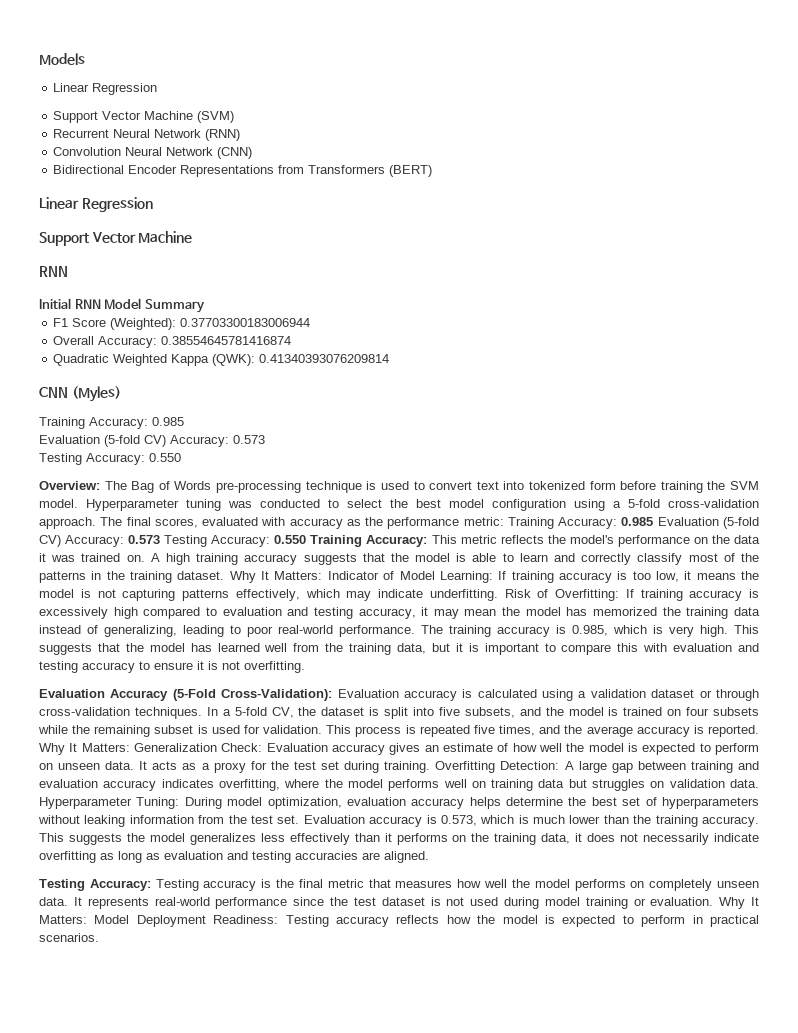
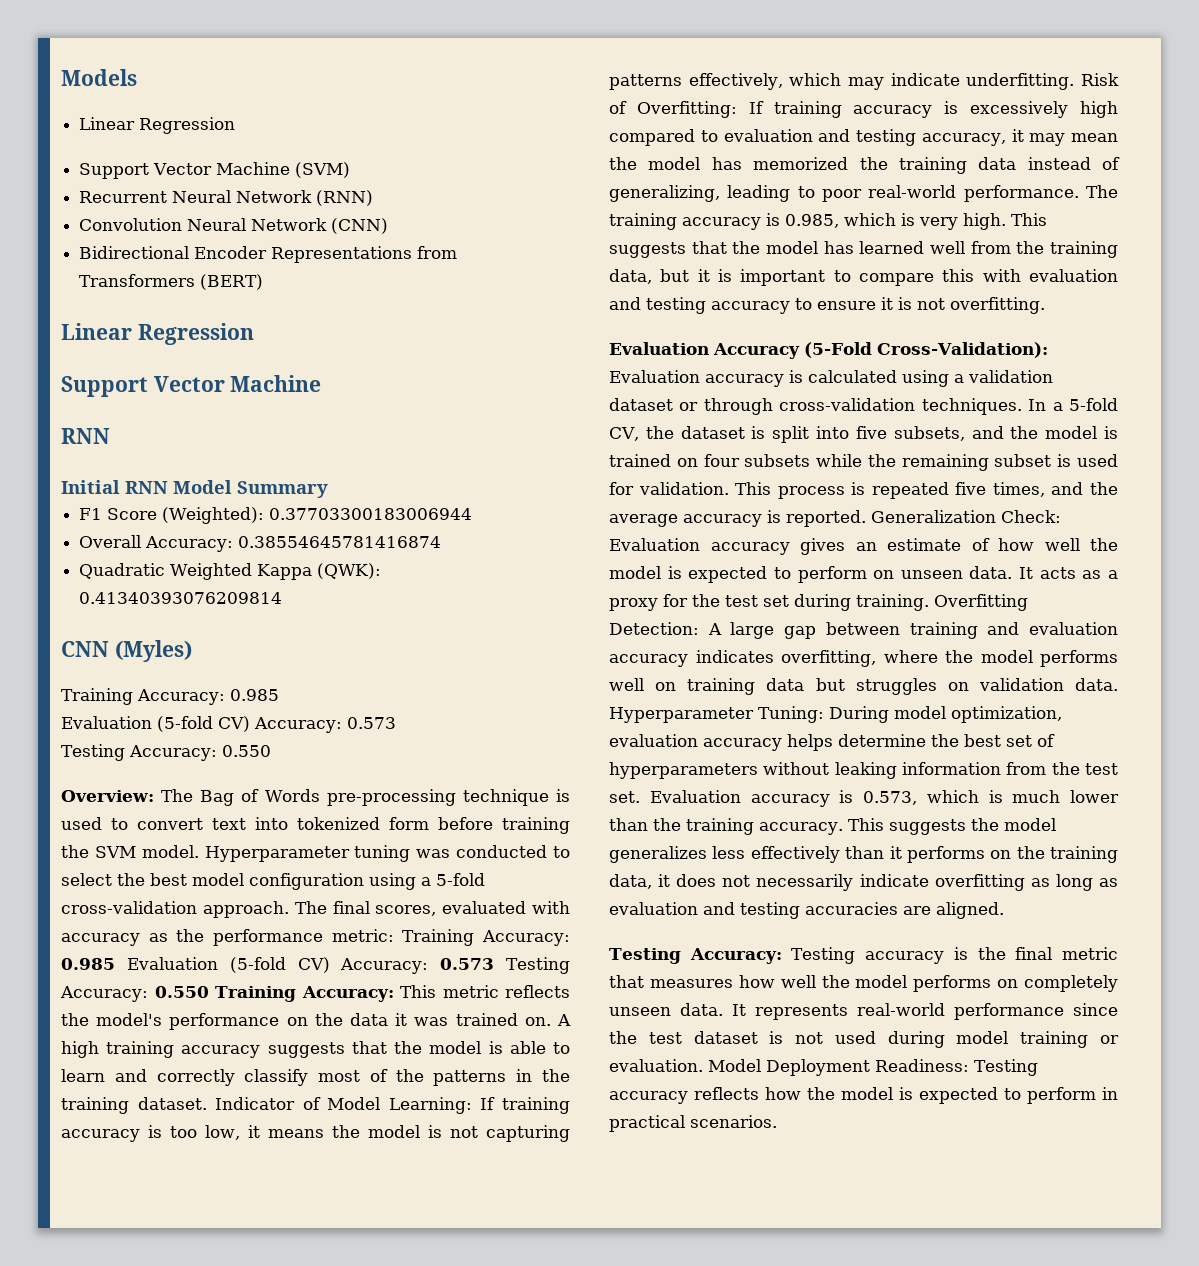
- Why It Matters: Indicator of Model Learning: If training accuracy is too low, it means the model is not capturing patterns effectively, which may indicate underfitting.
+ Indicator of Model Learning: If training accuracy is too low, it means the model is not capturing patterns effectively, which may indicate underfitting.
- Why It Matters: Generalization Check: Evaluation accuracy gives an estimate of how well the model is expected to perform on unseen data.
+ Generalization Check: Evaluation accuracy gives an estimate of how well the model is expected to perform on unseen data.
- Why It Matters: Model Deployment Readiness: Testing accuracy reflects how the model is expected to perform in practical scenarios.
+ Model Deployment Readiness: Testing accuracy reflects how the model is expected to perform in practical scenarios.

